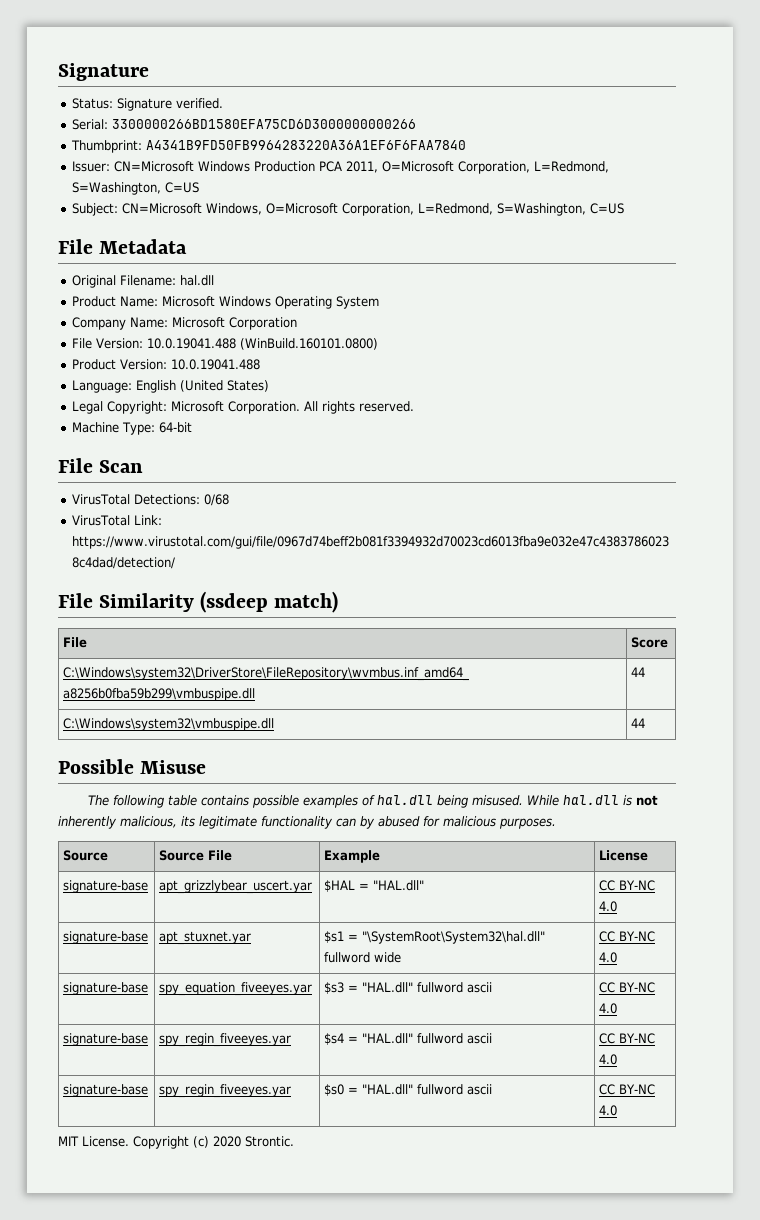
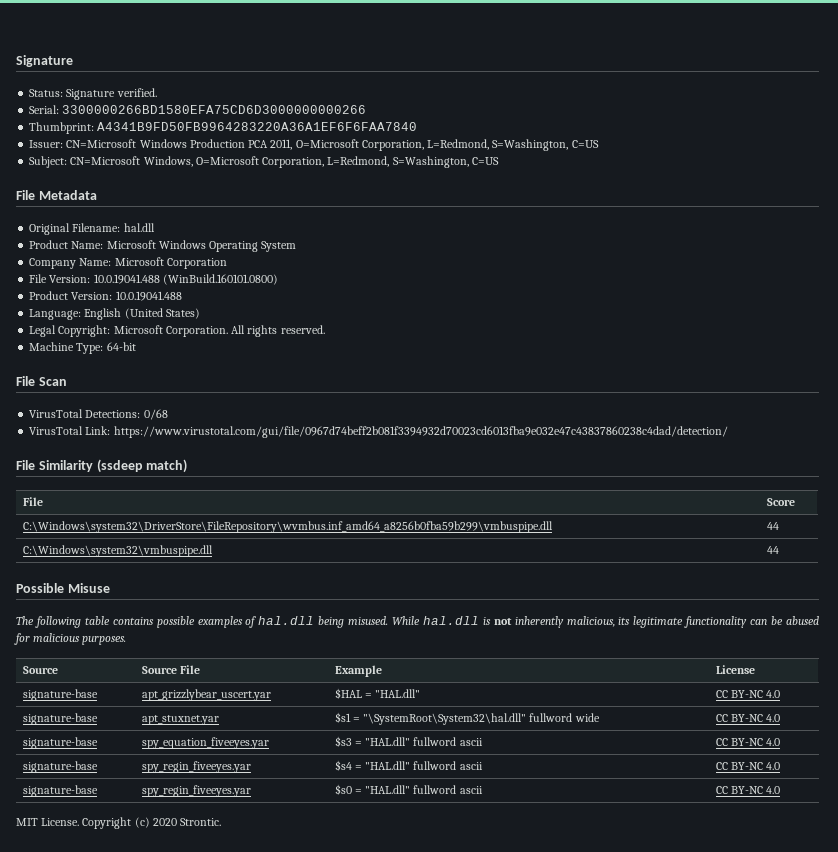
- While hal.dll is not inherently malicious, its legitimate functionality can by abused for malicious purposes.
+ While hal.dll is not inherently malicious, its legitimate functionality can be abused for malicious purposes.

